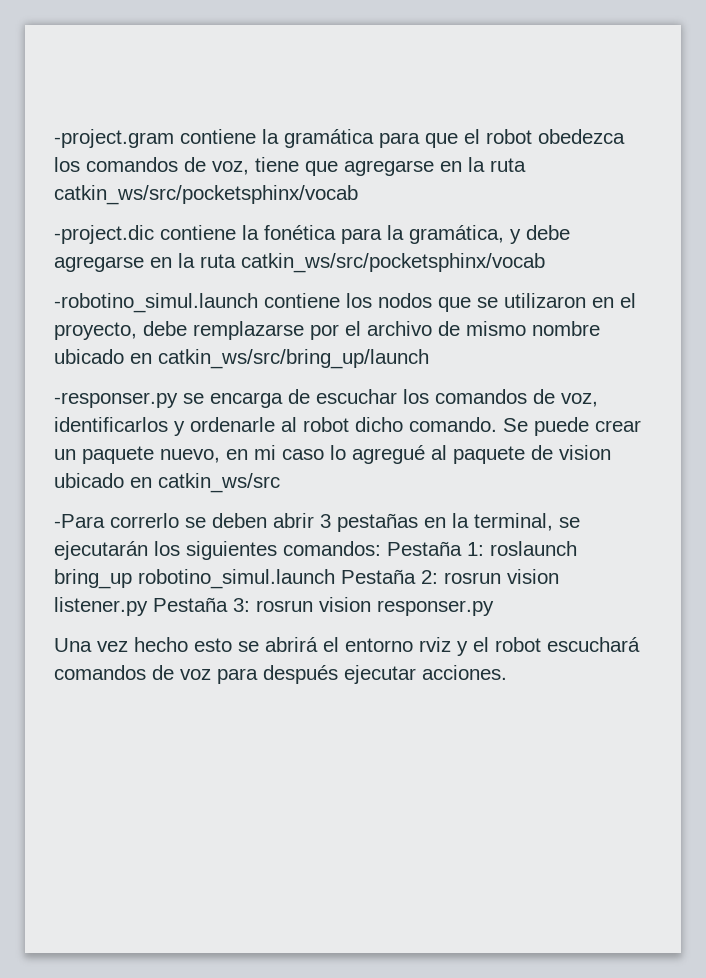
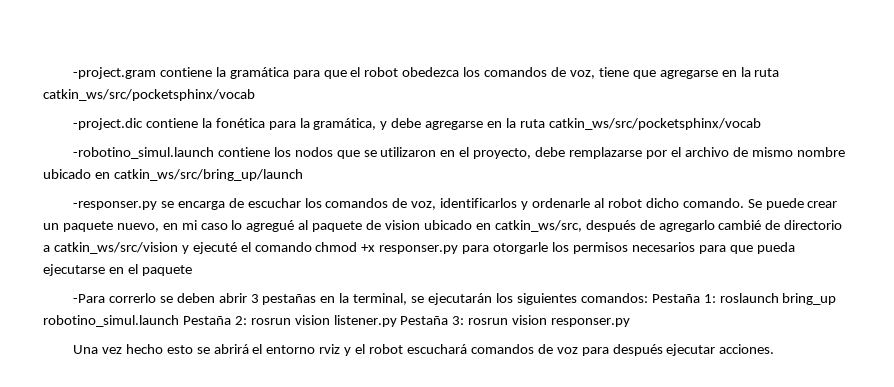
- Se puede crear un paquete nuevo, en mi caso lo agregué al paquete de vision ubicado en catkin_ws/src
+ Se puede crear un paquete nuevo, en mi caso lo agregué al paquete de vision ubicado en catkin_ws/src, después de agregarlo cambié de directorio a catkin_ws/src/vision y ejecuté el comando chmod +x responser.py para otorgarle los permisos necesarios para que pueda ejecutarse en el paquete

